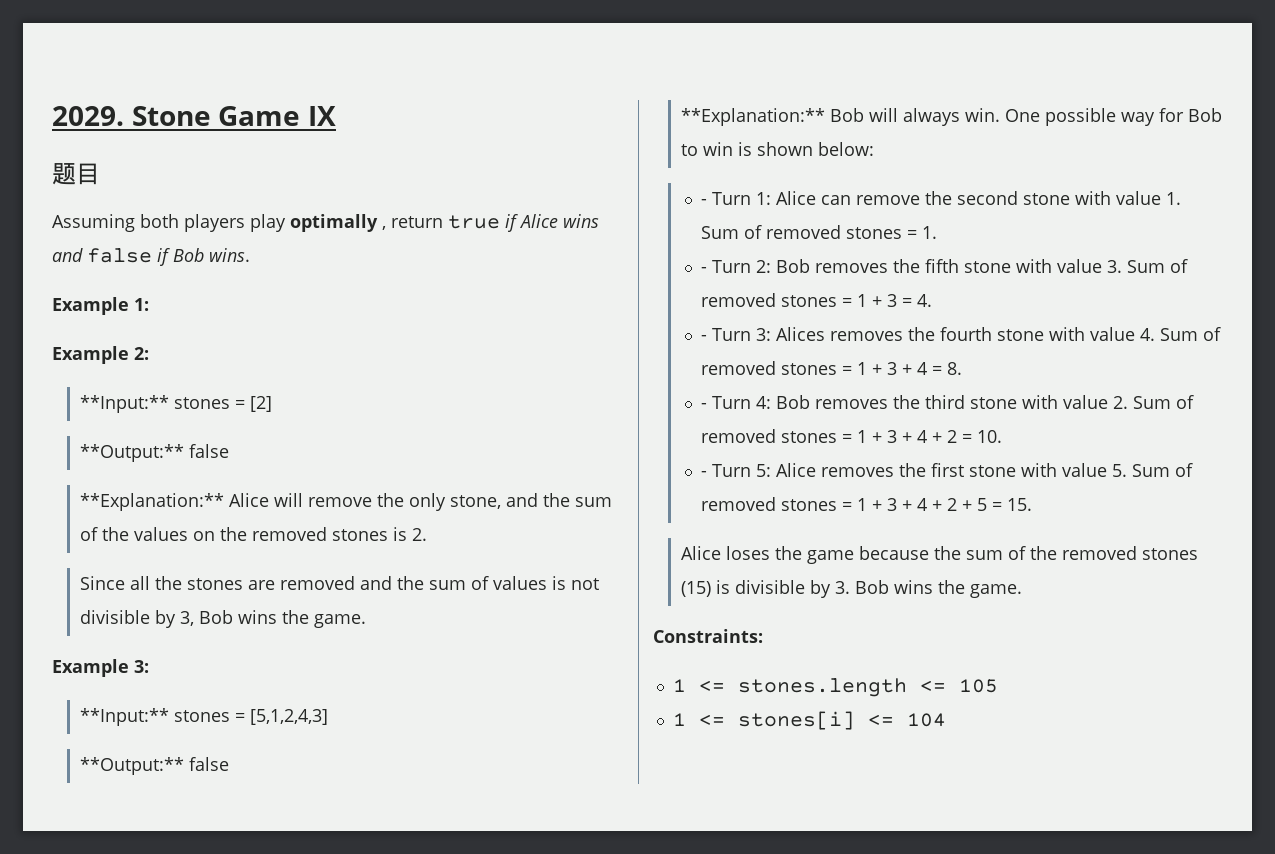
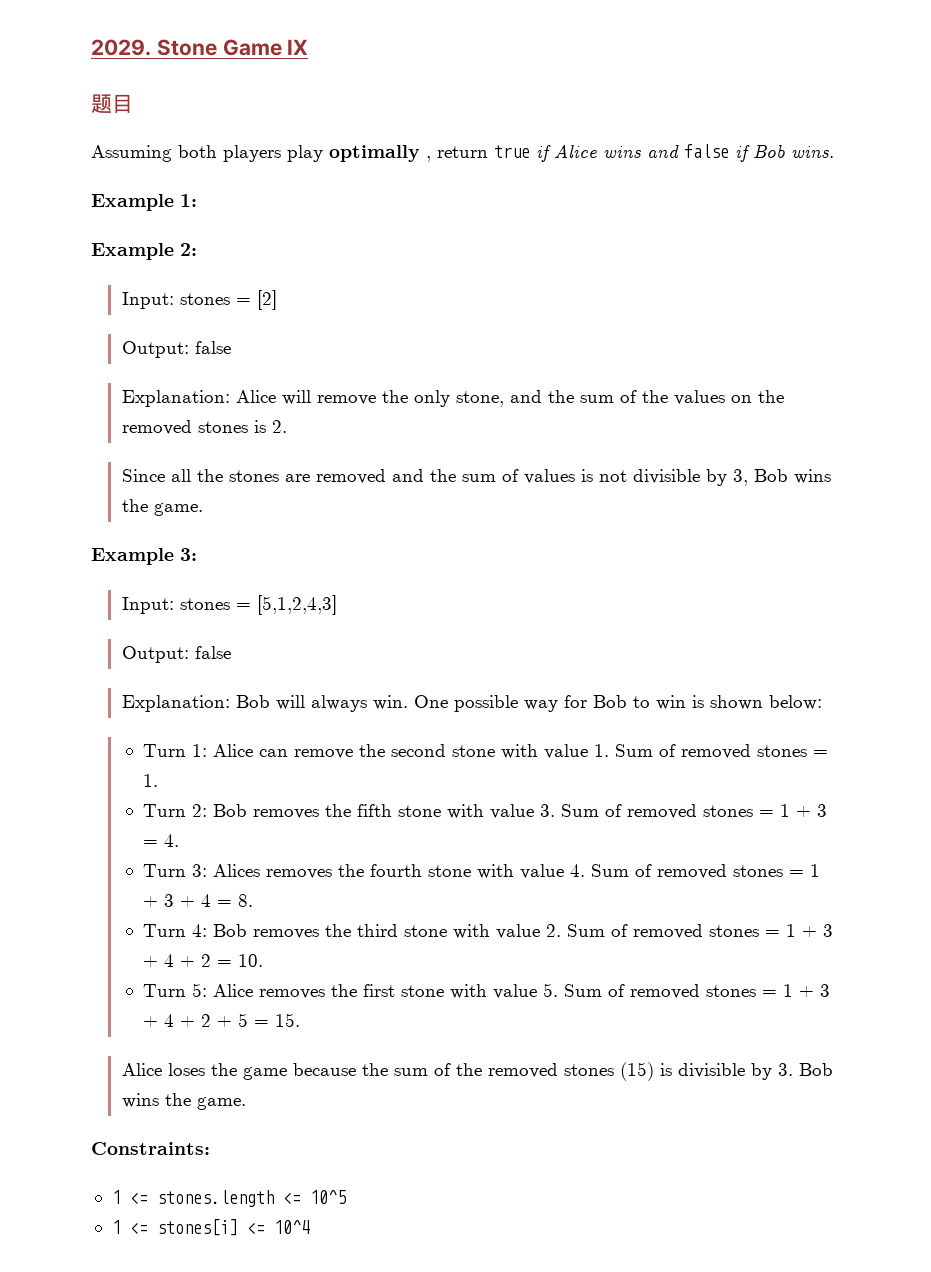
- **Input:** stones = [2]
- **Output:** false
- **Explanation:** Alice will remove the only stone, and the sum of the values on the removed stones is 2.
+ Input: stones = [2]
+ Output: false
+ Explanation: Alice will remove the only stone, and the sum of the values on the removed stones is 2.
- **Input:** stones = [5,1,2,4,3]
- **Output:** false
- **Explanation:** Bob will always win.
+ Input: stones = [5,1,2,4,3]
+ Output: false
+ Explanation: Bob will always win.
- - Turn 1: Alice can remove the second stone with value 1. Sum of removed stones = 1.
+ Turn 1: Alice can remove the second stone with value 1. Sum of removed stones = 1.
- - Turn 2: Bob removes the fifth stone with value 3. Sum of removed stones = 1 + 3 = 4.
+ Turn 2: Bob removes the fifth stone with value 3. Sum of removed stones = 1 + 3 = 4.
- - Turn 3: Alices removes the fourth stone with value 4. Sum of removed stones = 1 + 3 + 4 = 8.
+ Turn 3: Alices removes the fourth stone with value 4. Sum of removed stones = 1 + 3 + 4 = 8.
- - Turn 4: Bob removes the third stone with value 2. Sum of removed stones = 1 + 3 + 4 + 2 = 10.
+ Turn 4: Bob removes the third stone with value 2. Sum of removed stones = 1 + 3 + 4 + 2 = 10.
- - Turn 5: Alice removes the first stone with value 5. Sum of removed stones = 1 + 3 + 4 + 2 + 5 = 15.
+ Turn 5: Alice removes the first stone with value 5. Sum of removed stones = 1 + 3 + 4 + 2 + 5 = 15.
- 1 <= stones.length <= 105
+ 1 <= stones.length <= 10^5
- 1 <= stones[i] <= 104
+ 1 <= stones[i] <= 10^4

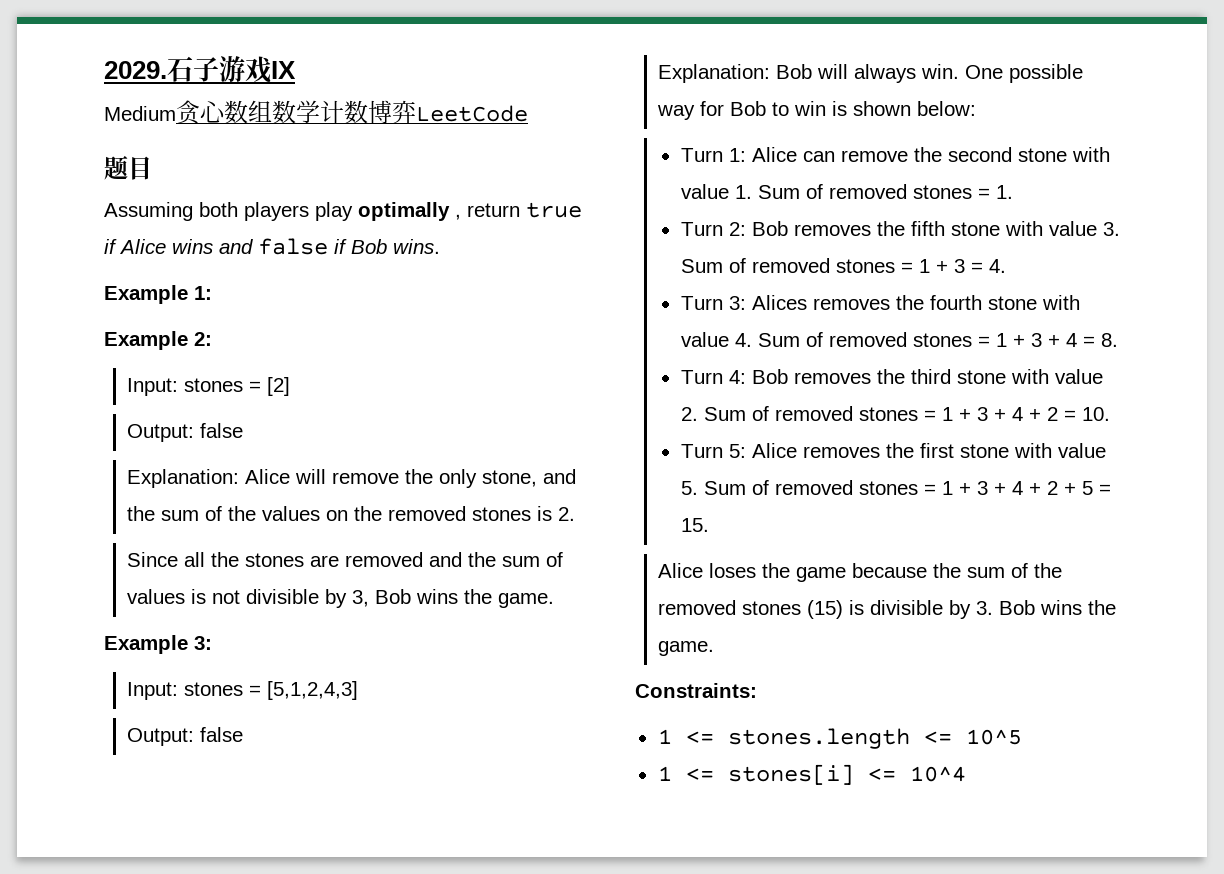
- Stone Game IX
+ 石子游戏IX
+ Medium贪心数组数学计数博弈LeetCode

